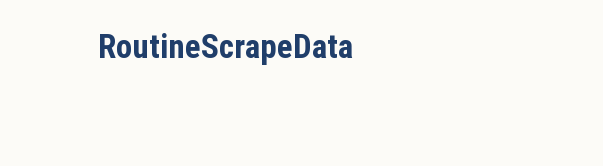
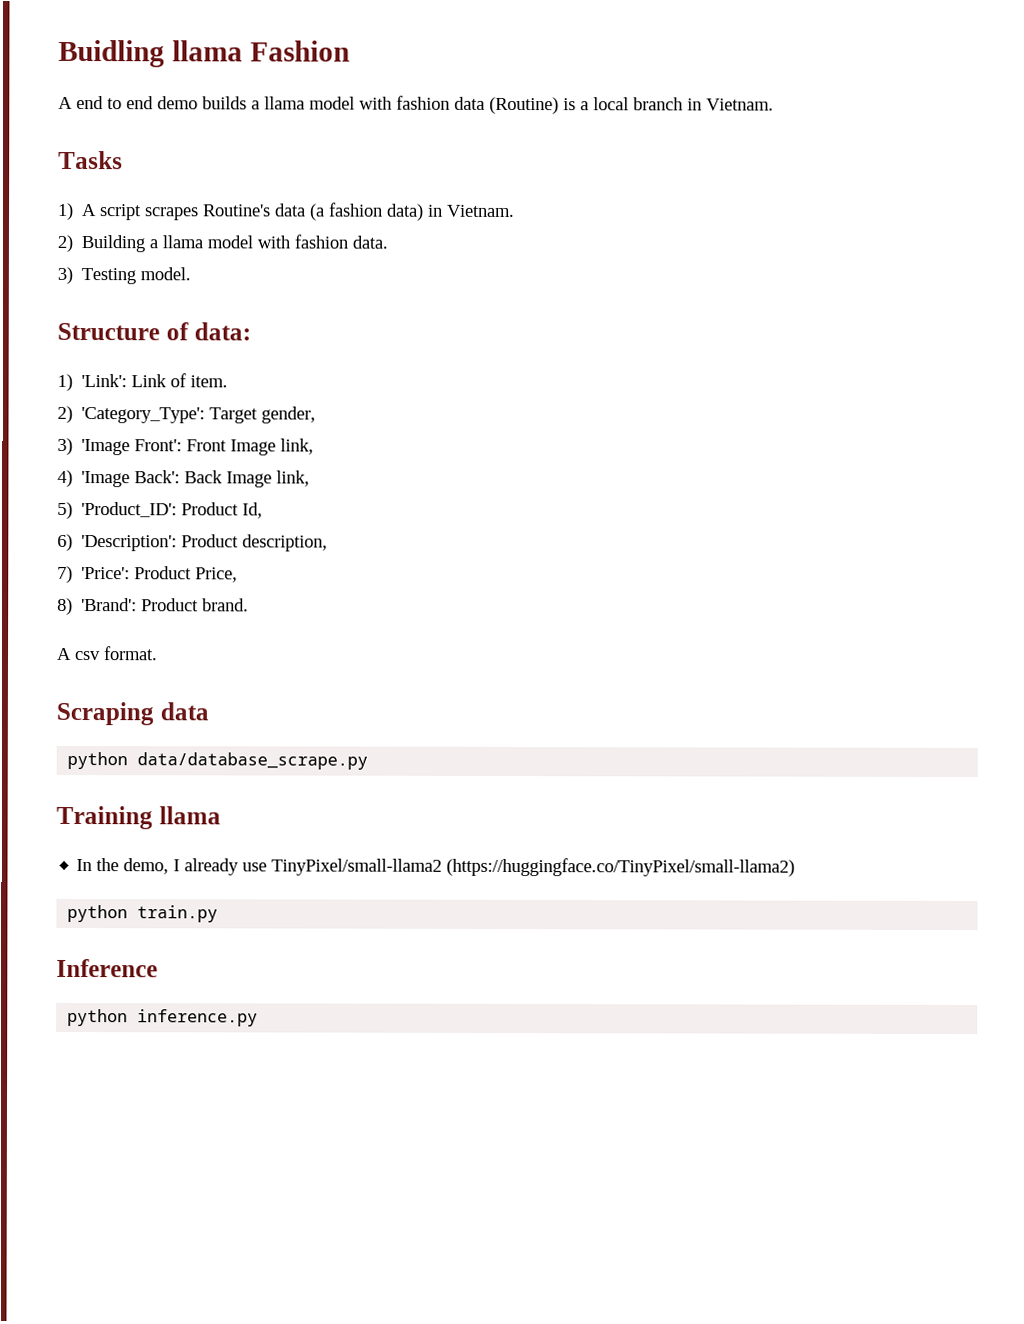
- RoutineScrapeData
+ Buidling llama Fashion
+ A end to end demo builds a llama model with fashion data (Routine) is a local branch in Vietnam.
+ Tasks
+ 1) A script scrapes Routine's data (a fashion data) in Vietnam.
+ 2) Building a llama model with fashion data.
+ 3) Testing model.
+ Structure of data:
+ 1) 'Link': Link of item.
+ 2) 'Category_Type': Target gender,
+ 3) 'Image Front': Front Image link,
+ 4) 'Image Back': Back Image link,
+ 5) 'Product_ID': Product Id,
+ 6) 'Description': Product description,
+ 7) 'Price': Product Price,
+ 8) 'Brand': Product brand.
+ A csv format.
+ Scraping data
+ python data/database_scrape.py
+ Training llama
+ In the demo, I already use TinyPixel/small-llama2 (https://huggingface.co/TinyPixel/small-llama2)
+ python train.py
+ Inference
+ python inference.py

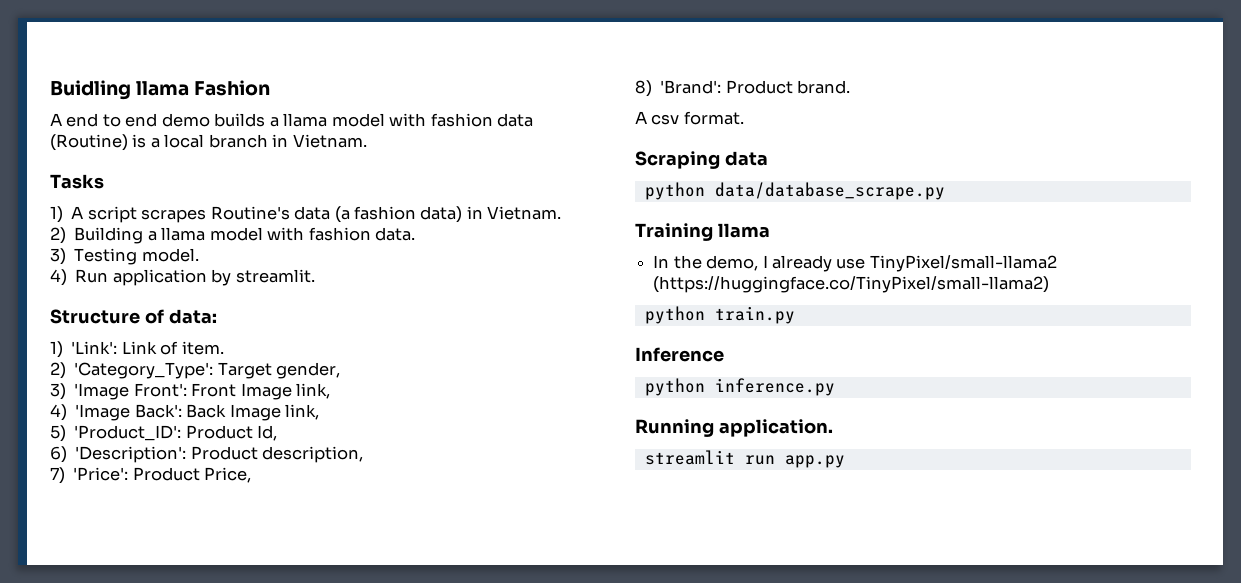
+ 4) Run application by streamlit.
+ Running application.
+ streamlit run app.py

